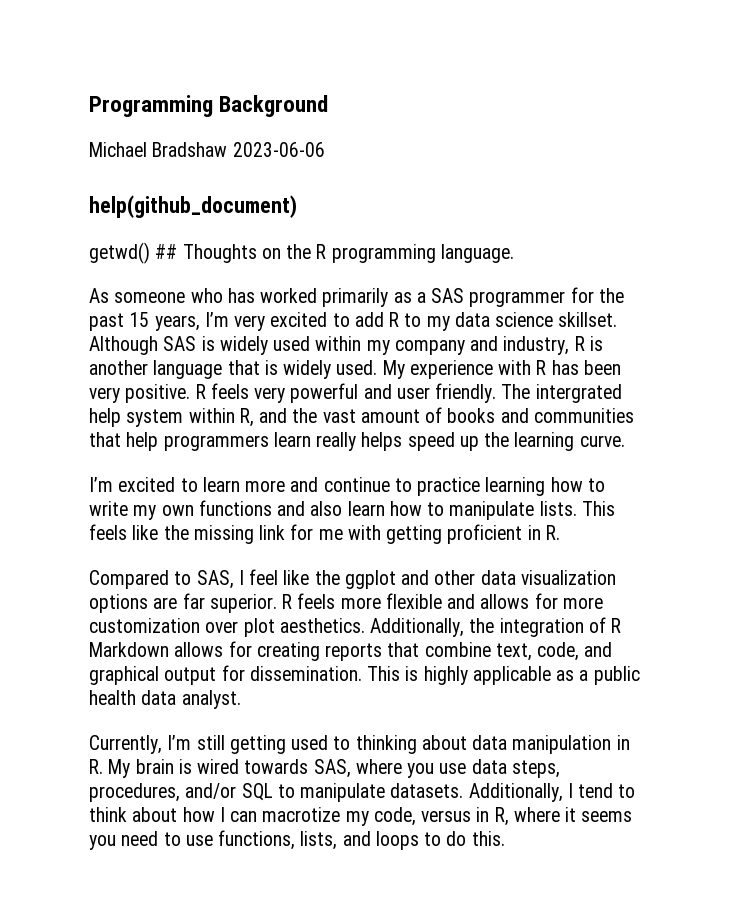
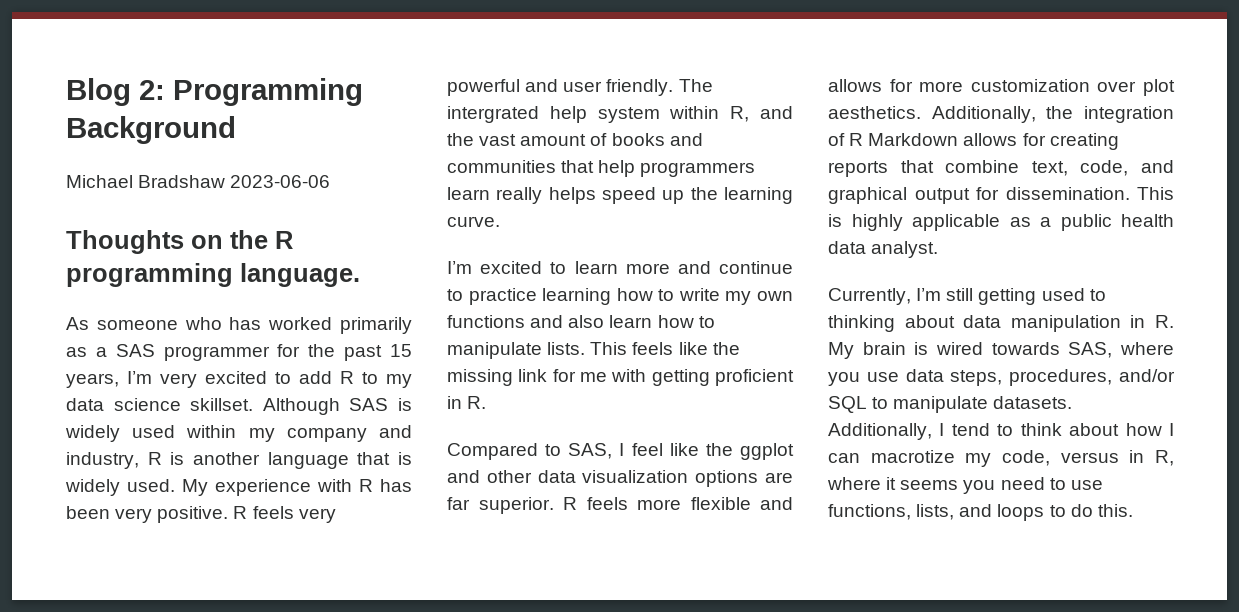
- Programming Background
+ Blog 2: Programming Background
- help(github_document)
- getwd() ## Thoughts on the R programming language.
+ Thoughts on the R programming language.

